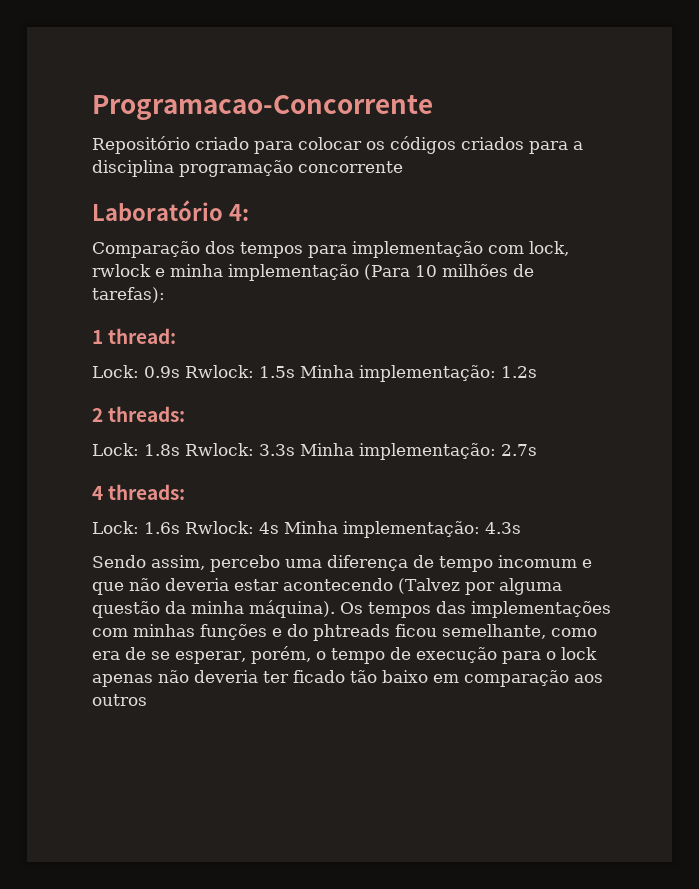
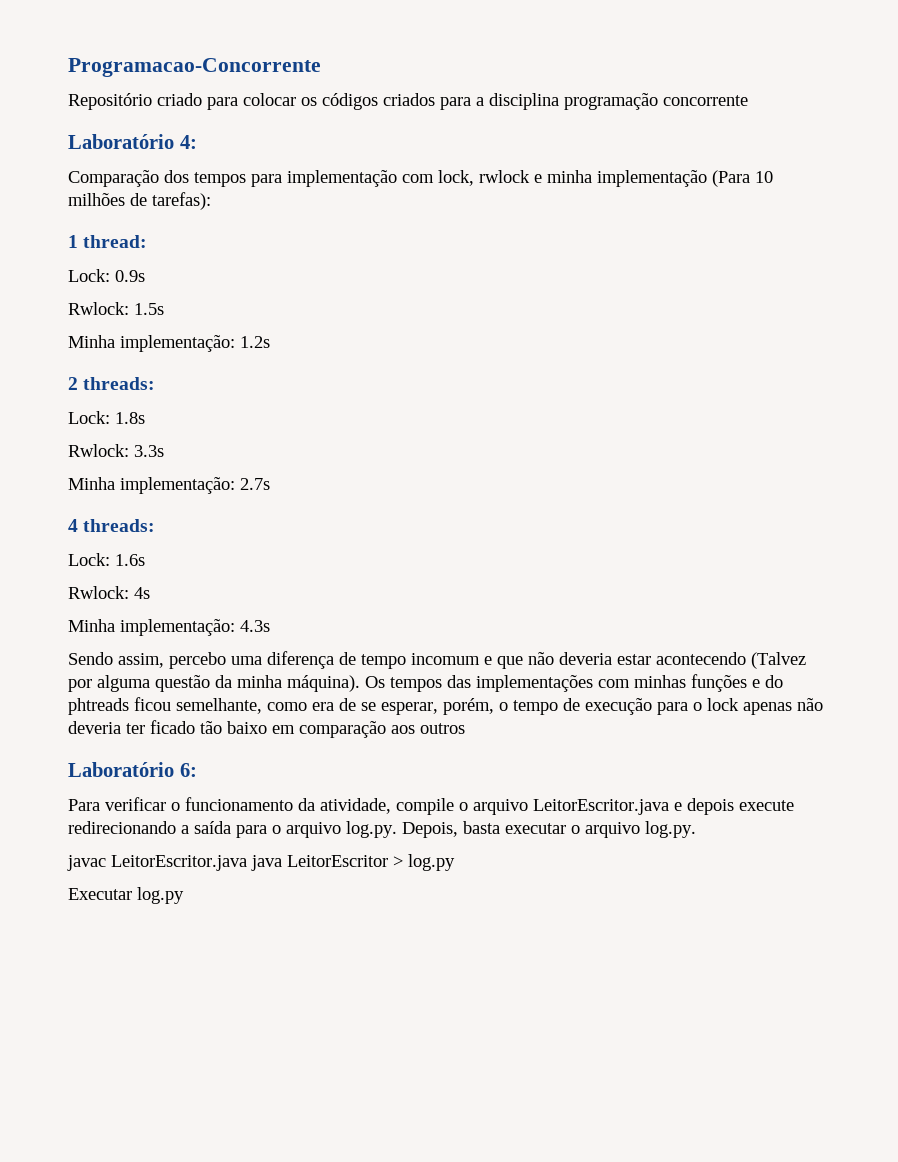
- Lock: 0.9s Rwlock: 1.5s Minha implementação: 1.2s
+ Lock: 0.9s
+ Rwlock: 1.5s
+ Minha implementação: 1.2s
- Lock: 1.8s Rwlock: 3.3s Minha implementação: 2.7s
+ Lock: 1.8s
+ Rwlock: 3.3s
+ Minha implementação: 2.7s
- Lock: 1.6s Rwlock: 4s Minha implementação: 4.3s
+ Lock: 1.6s
+ Rwlock: 4s
+ Minha implementação: 4.3s
+ Laboratório 6:
+ Para verificar o funcionamento da atividade, compile o arquivo LeitorEscritor.java e depois execute redirecionando a saída para o arquivo log.py. Depois, basta executar o arquivo log.py.
+ javac LeitorEscritor.java java LeitorEscritor > log.py
+ Executar log.py

